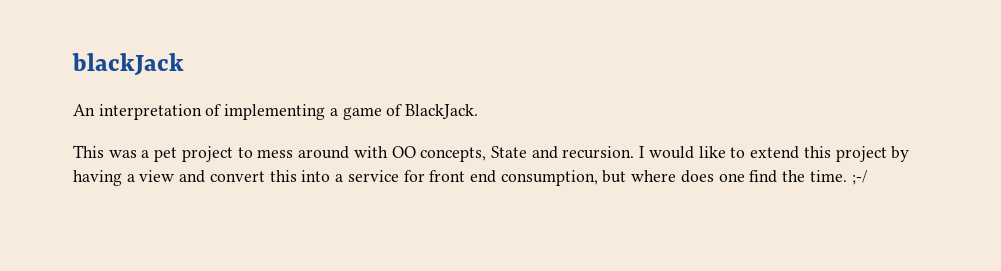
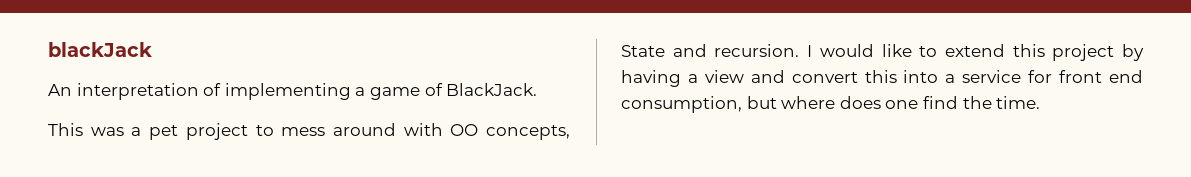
- I would like to extend this project by having a view and convert this into a service for front end consumption, but where does one find the time. ;-/
+ I would like to extend this project by having a view and convert this into a service for front end consumption, but where does one find the time.

